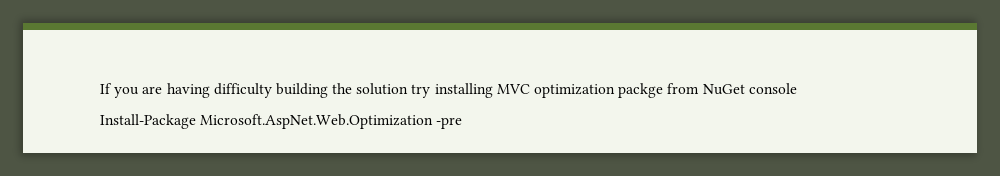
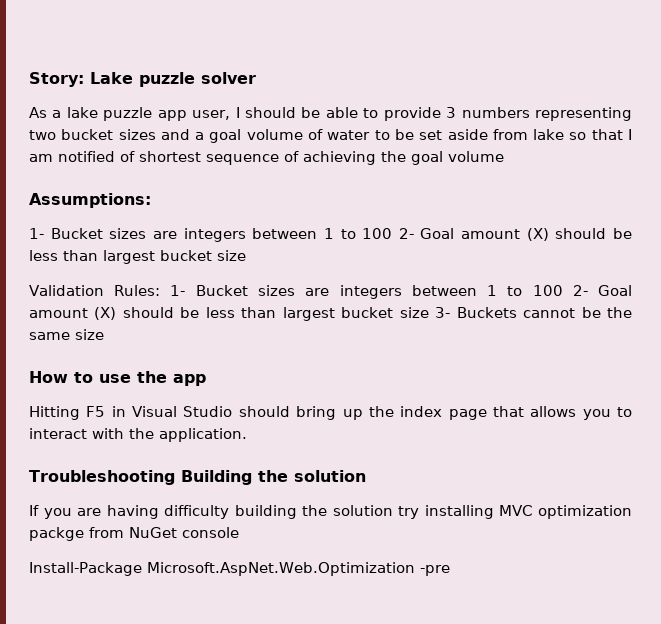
+ Story: Lake puzzle solver
+ As a lake puzzle app user, I should be able to provide 3 numbers representing two bucket sizes and a goal volume of water to be set aside from lake so that I am notified of shortest sequence of achieving the goal volume
+ Assumptions:
+ 1- Bucket sizes are integers between 1 to 100 2- Goal amount (X) should be less than largest bucket size
+ Validation Rules: 1- Bucket sizes are integers between 1 to 100 2- Goal amount (X) should be less than largest bucket size 3- Buckets cannot be the same size
+ How to use the app
+ Hitting F5 in Visual Studio should bring up the index page that allows you to interact with the application.
+ Troubleshooting Building the solution

